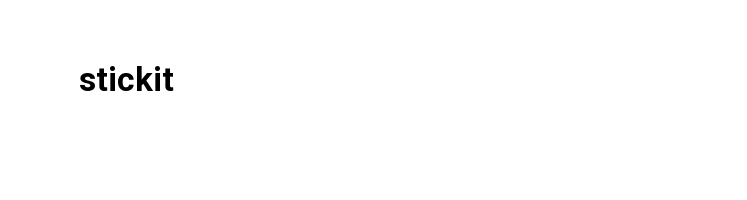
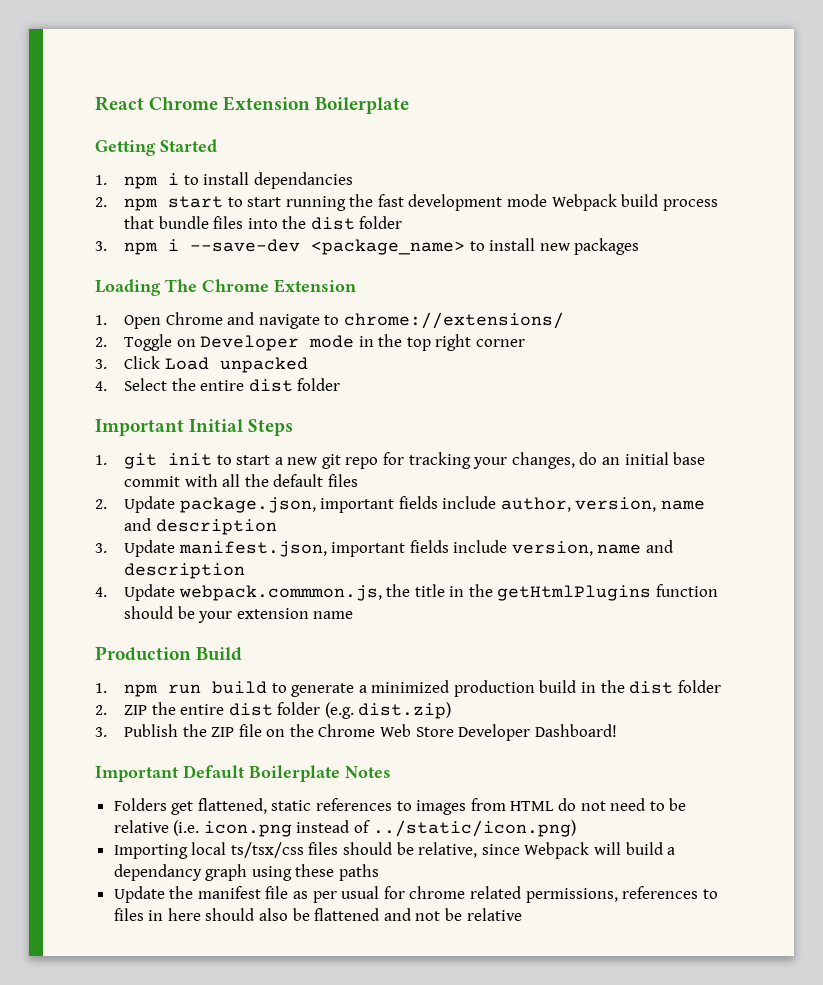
- stickit
+ React Chrome Extension Boilerplate
+ Getting Started
+ 1. npm i to install dependancies
+ 2. npm start to start running the fast development mode Webpack build process that bundle files into the dist folder
+ 3. npm i --save-dev <package_name> to install new packages
+ Loading The Chrome Extension
+ 1. Open Chrome and navigate to chrome://extensions/
+ 2. Toggle on Developer mode in the top right corner
+ 3. Click Load unpacked
+ 4. Select the entire dist folder
+ Important Initial Steps
+ 1. git init to start a new git repo for tracking your changes, do an initial base commit with all the default files
+ 2. Update package.json, important fields include author, version, name and description
+ 3. Update manifest.json, important fields include version, name and description
+ 4. Update webpack.commmon.js, the title in the getHtmlPlugins function should be your extension name
+ Production Build
+ 1. npm run build to generate a minimized production build in the dist folder
+ 2. ZIP the entire dist folder (e.g. dist.zip)
+ 3. Publish the ZIP file on the Chrome Web Store Developer Dashboard!
+ Important Default Boilerplate Notes
+ Folders get flattened, static references to images from HTML do not need to be relative (i.e. icon.png instead of ../static/icon.png)
+ Importing local ts/tsx/css files should be relative, since Webpack will build a dependancy graph using these paths
+ Update the manifest file as per usual for chrome related permissions, references to files in here should also be flattened and not be relative

